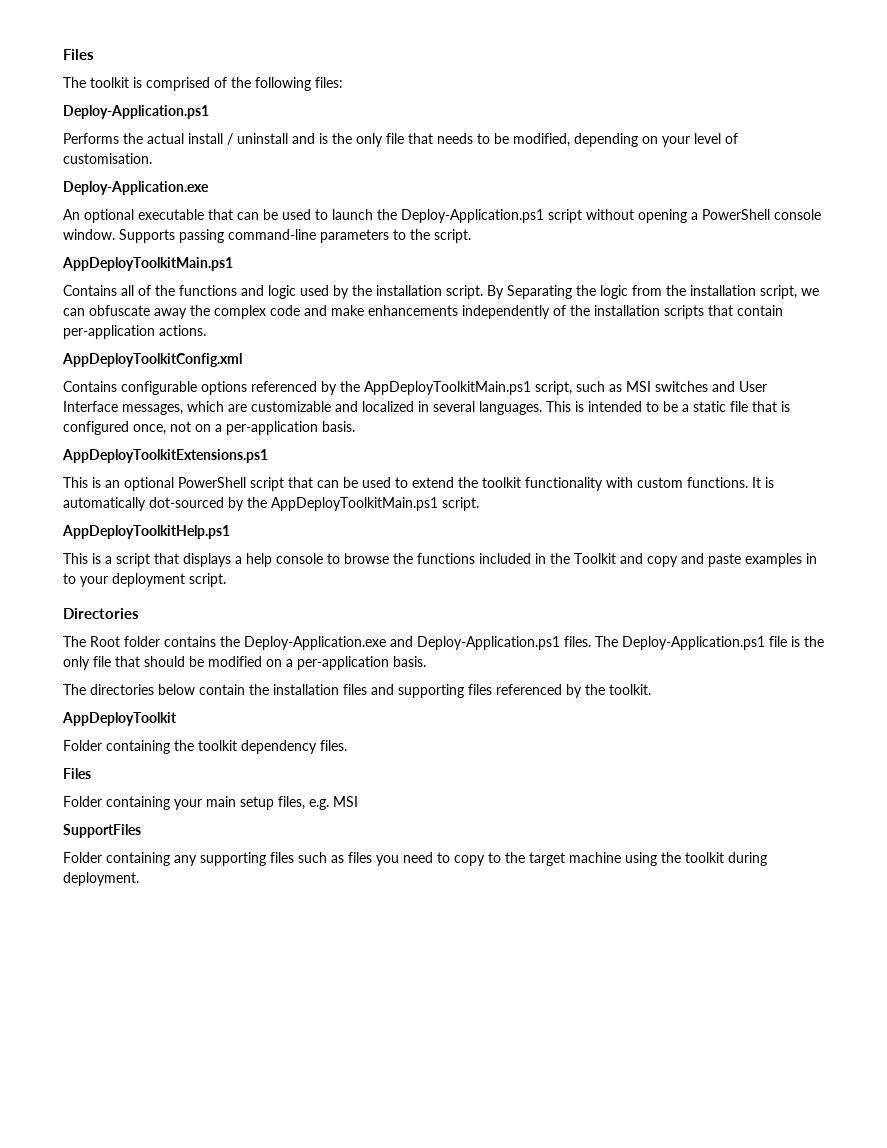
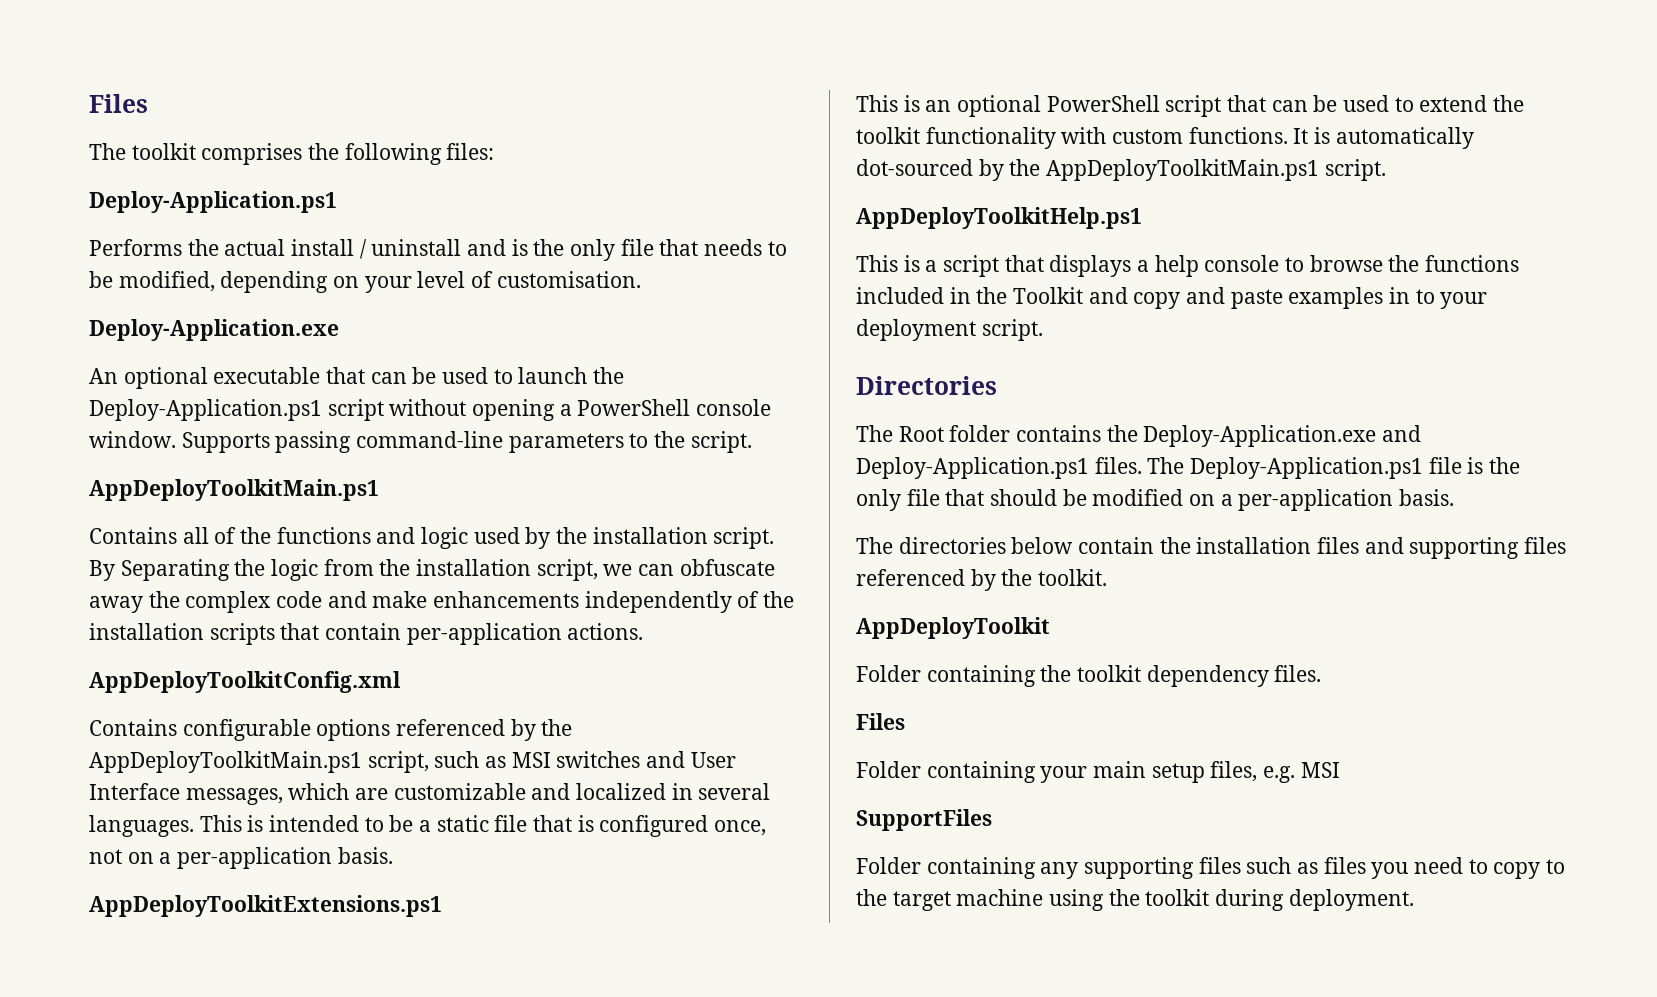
- The toolkit is comprised of the following files:
+ The toolkit comprises the following files:

